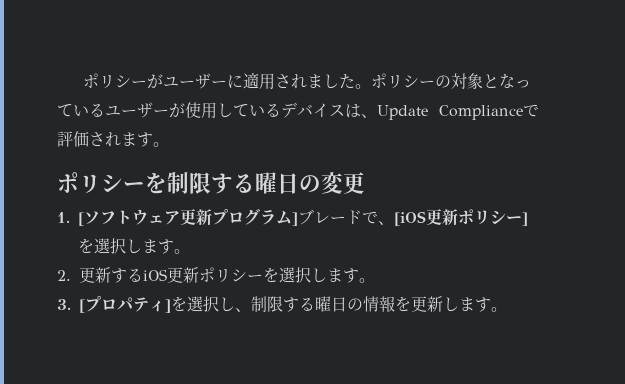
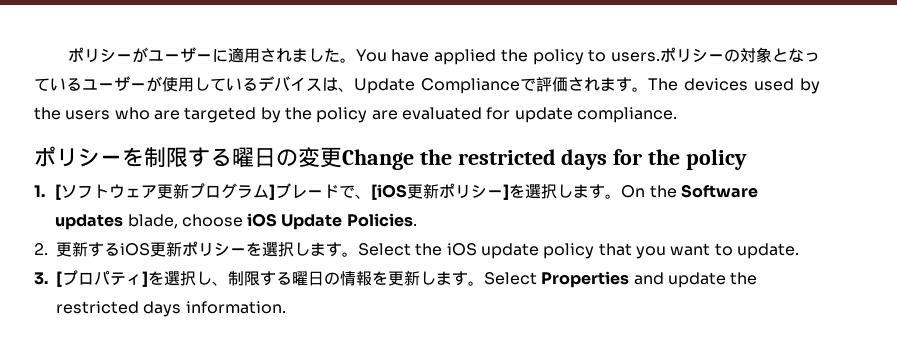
+ You have applied the policy to users.
+ The devices used by the users who are targeted by the policy are evaluated for update compliance.
- ポリシーを制限する曜日の変更
+ ポリシーを制限する曜日の変更Change the restricted days for the policy
+ On the Software updates blade, choose iOS Update Policies.
+ Select the iOS update policy that you want to update.
+ Select Properties and update the restricted days information.

